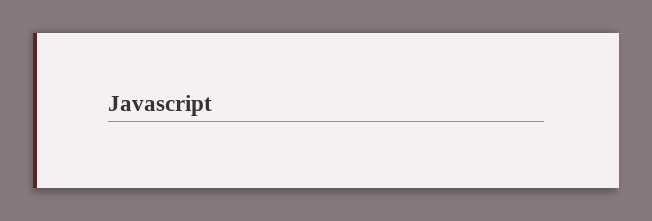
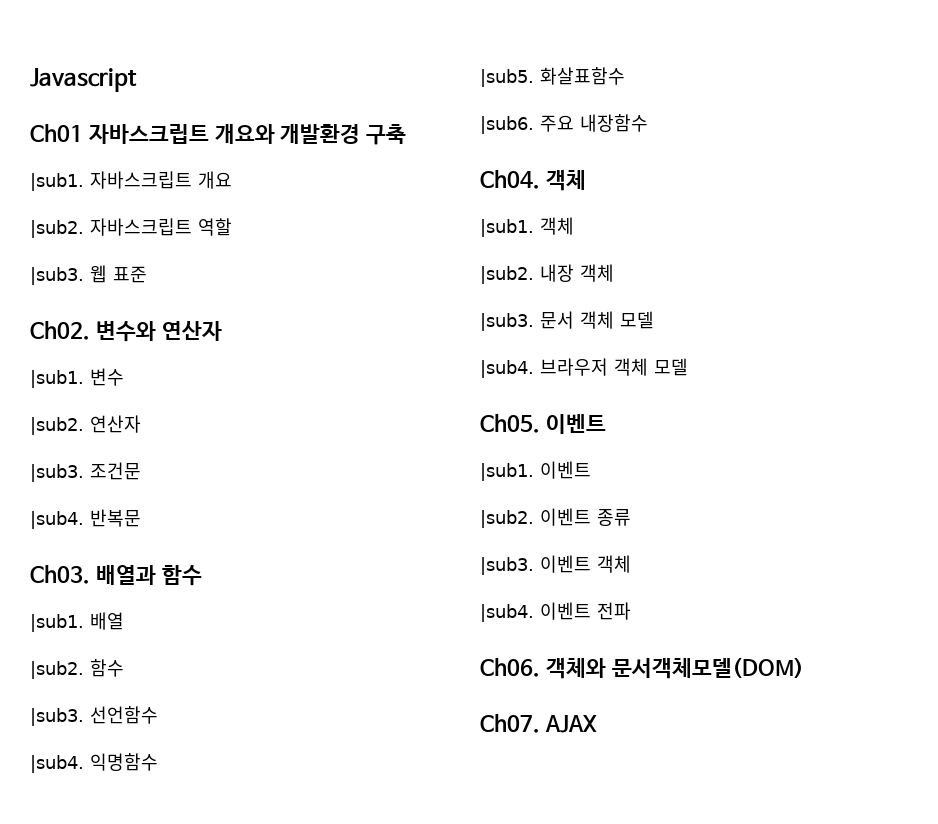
+ Ch01 자바스크립트 개요와 개발환경 구축
+ |sub1. 자바스크립트 개요
+ |sub2. 자바스크립트 역할
+ |sub3. 웹 표준
+ Ch02. 변수와 연산자
+ |sub1. 변수
+ |sub2. 연산자
+ |sub3. 조건문
+ |sub4. 반복문
+ Ch03. 배열과 함수
+ |sub1. 배열
+ |sub2. 함수
+ |sub3. 선언함수
+ |sub4. 익명함수
+ |sub5. 화살표함수
+ |sub6. 주요 내장함수
+ Ch04. 객체
+ |sub1. 객체
+ |sub2. 내장 객체
+ |sub3. 문서 객체 모델
+ |sub4. 브라우저 객체 모델
+ Ch05. 이벤트
+ |sub1. 이벤트
+ |sub2. 이벤트 종류
+ |sub3. 이벤트 객체
+ |sub4. 이벤트 전파
+ Ch06. 객체와 문서객체모델(DOM)
+ Ch07. AJAX

